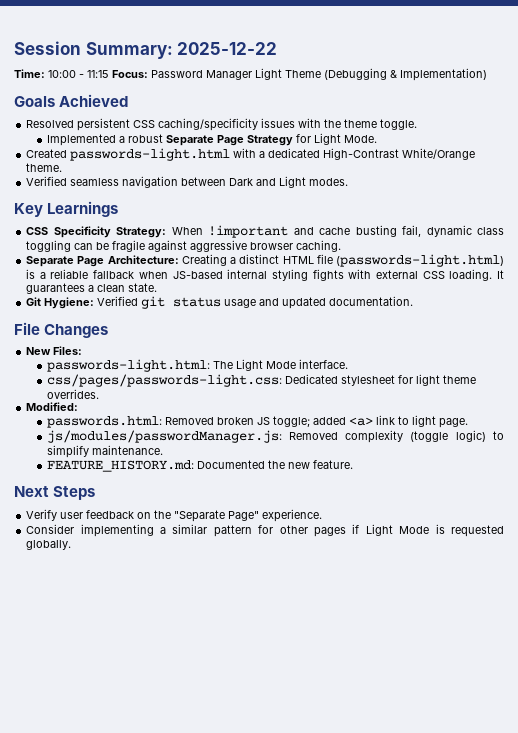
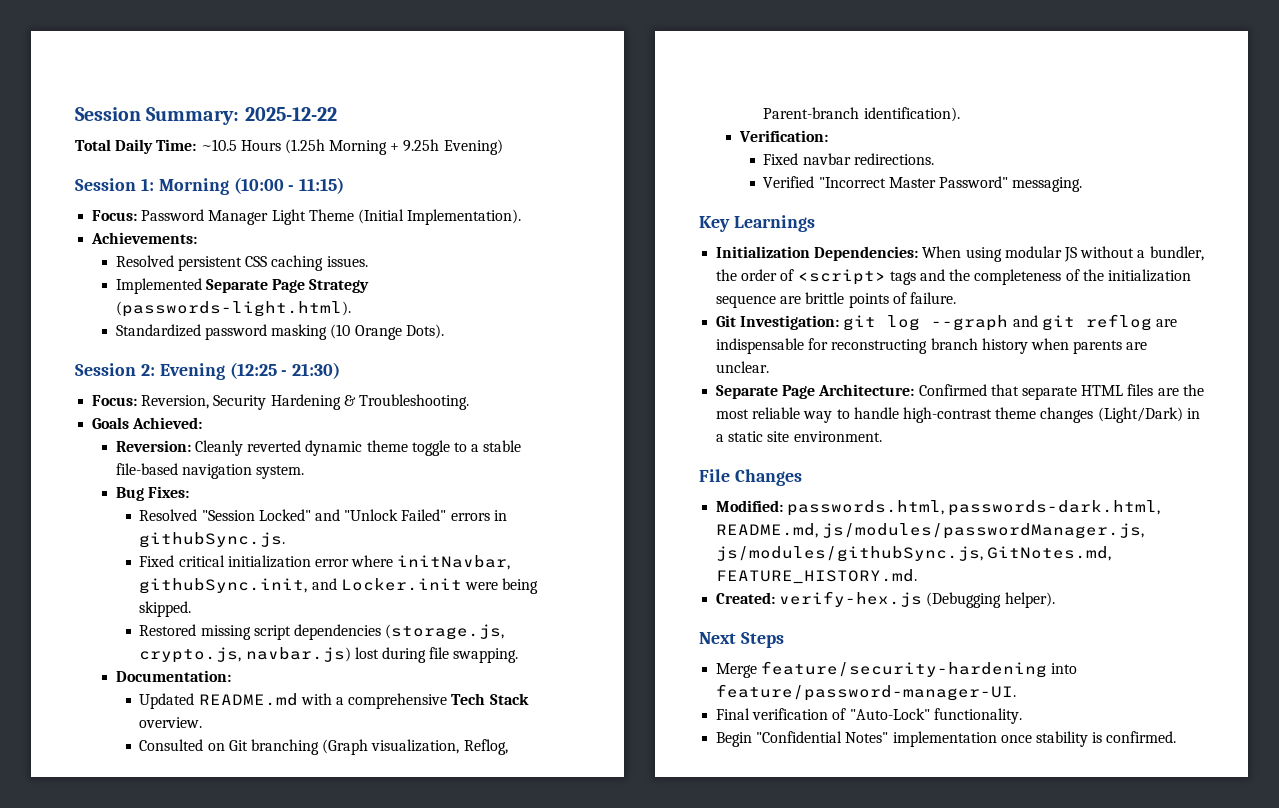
- Time: 10:00 - 11:15 Focus: Password Manager Light Theme (Debugging & Implementation)
- Goals Achieved
- Resolved persistent CSS caching/specificity issues with the theme toggle.
+ Total Daily Time: ~10.5 Hours (1.25h Morning + 9.25h Evening)
+ Session 1: Morning (10:00 - 11:15)
+ Focus: Password Manager Light Theme (Initial Implementation).
+ Achievements:
+ Resolved persistent CSS caching issues.
- Implemented a robust Separate Page Strategy for Light Mode.
- Created passwords-light.html with a dedicated High-Contrast White/Orange theme.
- Verified seamless navigation between Dark and Light modes.
+ Implemented Separate Page Strategy (passwords-light.html).
+ Standardized password masking (10 Orange Dots).
+ Session 2: Evening (12:25 - 21:30)
+ Focus: Reversion, Security Hardening & Troubleshooting.
+ Goals Achieved:
+ Reversion: Cleanly reverted dynamic theme toggle to a stable file-based navigation system.
+ Bug Fixes:
+ Resolved "Session Locked" and "Unlock Failed" errors in githubSync.js.
+ Fixed critical initialization error where initNavbar, githubSync.init, and Locker.init were being skipped.
+ Restored missing script dependencies (storage.js, crypto.js, navbar.js) lost during file swapping.
+ Documentation:
+ Updated README.md with a comprehensive Tech Stack overview.
+ Consulted on Git branching (Graph visualization, Reflog, Parent-branch identification).
+ Verification:
+ Fixed navbar redirections.
+ Verified "Incorrect Master Password" messaging.
  Key Learnings
- CSS Specificity Strategy: When !important and cache busting fail, dynamic class toggling can be fragile against aggressive browser caching.
- Separate Page Architecture: Creating a distinct HTML file (passwords-light.html) is a reliable fallback when JS-based internal styling fights with external CSS loading. It guarantees a clean state.
- Git Hygiene: Verified git status usage and updated documentation.
+ Initialization Dependencies: When using modular JS without a bundler, the order of <script> tags and the completeness of the initialization sequence are brittle points of failure.
+ Git Investigation: git log --graph and git reflog are indispensable for reconstructing branch history when parents are unclear.
+ Separate Page Architecture: Confirmed that separate HTML files are the most reliable way to handle high-contrast theme changes (Light/Dark) in a static site environment.
  File Changes
- New Files:
- passwords-light.html: The Light Mode interface.
- css/pages/passwords-light.css: Dedicated stylesheet for light theme overrides.
- Modified:
- passwords.html: Removed broken JS toggle; added <a> link to light page.
- js/modules/passwordManager.js: Removed complexity (toggle logic) to simplify maintenance.
- FEATURE_HISTORY.md: Documented the new feature.
+ Modified: passwords.html, passwords-dark.html, README.md, js/modules/passwordManager.js, js/modules/githubSync.js, GitNotes.md, FEATURE_HISTORY.md.
+ Created: verify-hex.js (Debugging helper).
  Next Steps
- Verify user feedback on the "Separate Page" experience.
- Consider implementing a similar pattern for other pages if Light Mode is requested globally.
+ Merge feature/security-hardening into feature/password-manager-UI.
+ Final verification of "Auto-Lock" functionality.
+ Begin "Confidential Notes" implementation once stability is confirmed.

